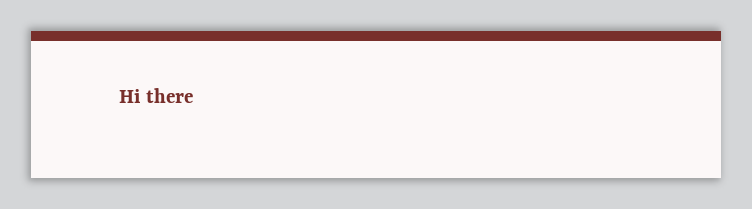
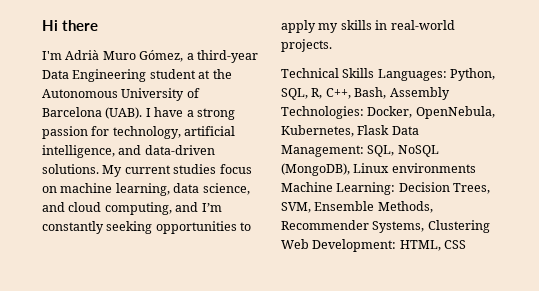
+ I'm Adrià Muro Gómez, a third-year Data Engineering student at the Autonomous University of Barcelona (UAB). I have a strong passion for technology, artificial intelligence, and data-driven solutions. My current studies focus on machine learning, data science, and cloud computing, and I’m constantly seeking opportunities to apply my skills in real-world projects.
+ Technical Skills Languages: Python, SQL, R, C++, Bash, Assembly Technologies: Docker, OpenNebula, Kubernetes, Flask Data Management: SQL, NoSQL (MongoDB), Linux environments Machine Learning: Decision Trees, SVM, Ensemble Methods, Recommender Systems, Clustering Web Development: HTML, CSS

